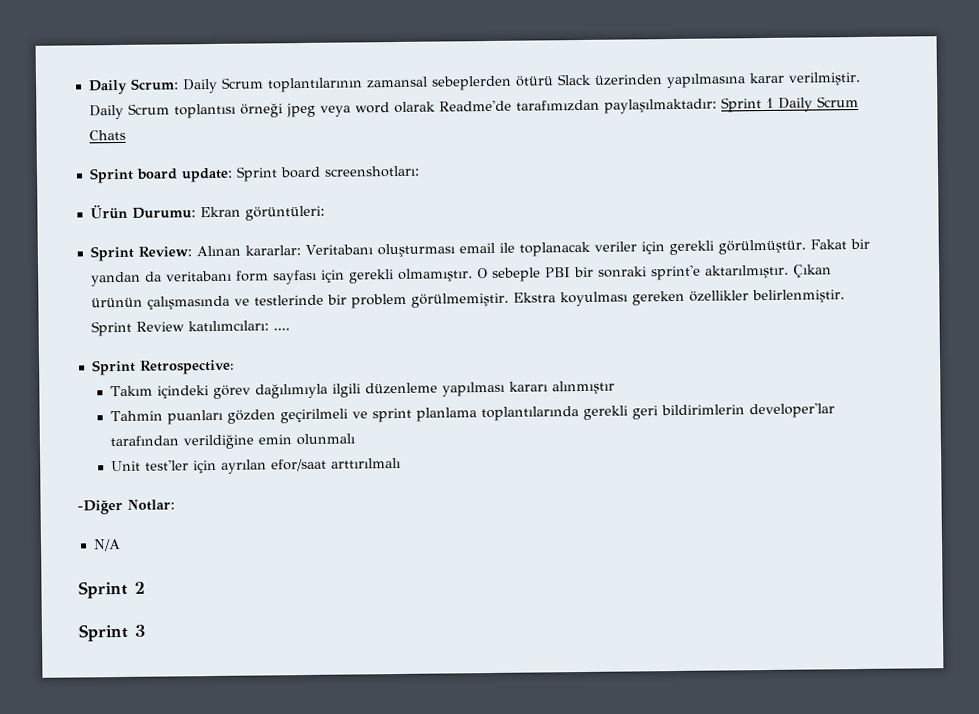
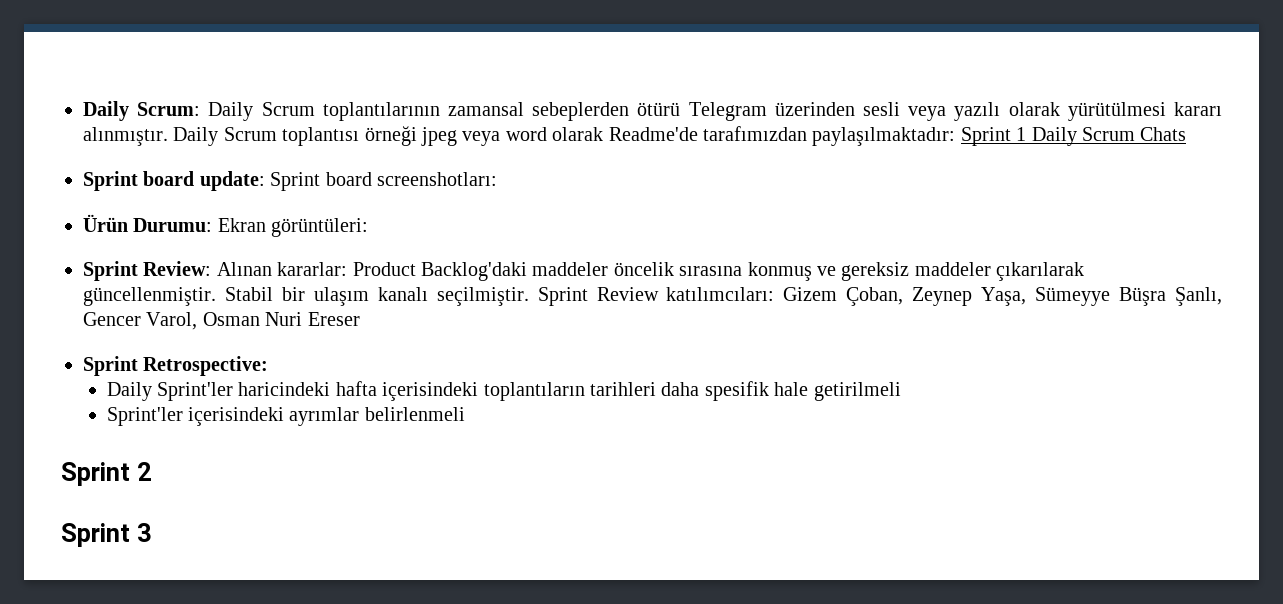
- Daily Scrum: Daily Scrum toplantılarının zamansal sebeplerden ötürü Slack üzerinden yapılmasına karar verilmiştir.
+ Daily Scrum: Daily Scrum toplantılarının zamansal sebeplerden ötürü Telegram üzerinden sesli veya yazılı olarak yürütülmesi kararı alınmıştır.
- Sprint Review: Alınan kararlar: Veritabanı oluşturması email ile toplanacak veriler için gerekli görülmüştür. Fakat bir yandan da veritabanı form sayfası için gerekli olmamıştır. O sebeple PBI bir sonraki sprint'e aktarılmıştır. Çıkan ürünün çalışmasında ve testlerinde bir problem görülmemiştir. Ekstra koyulması gereken özellikler belirlenmiştir. Sprint Review katılımcıları: ....
+ Sprint Review: Alınan kararlar: Product Backlog'daki maddeler öncelik sırasına konmuş ve gereksiz maddeler çıkarılarak güncellenmiştir. Stabil bir ulaşım kanalı seçilmiştir. Sprint Review katılımcıları: Gizem Çoban, Zeynep Yaşa, Sümeyye Büşra Şanlı, Gencer Varol, Osman Nuri Ereser
  Sprint Retrospective:
- Takım içindeki görev dağılımıyla ilgili düzenleme yapılması kararı alınmıştır
- Tahmin puanları gözden geçirilmeli ve sprint planlama toplantılarında gerekli geri bildirimlerin developer'lar tarafından verildiğine emin olunmalı
- Unit test'ler için ayrılan efor/saat arttırılmalı
- -Diğer Notlar:
- N/A
+ Daily Sprint'ler haricindeki hafta içerisindeki toplantıların tarihleri daha spesifik hale getirilmeli
+ Sprint'ler içerisindeki ayrımlar belirlenmeli

